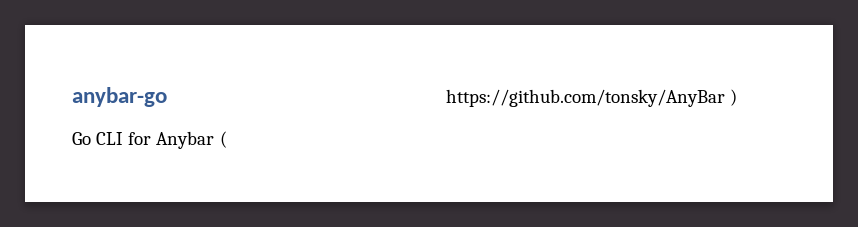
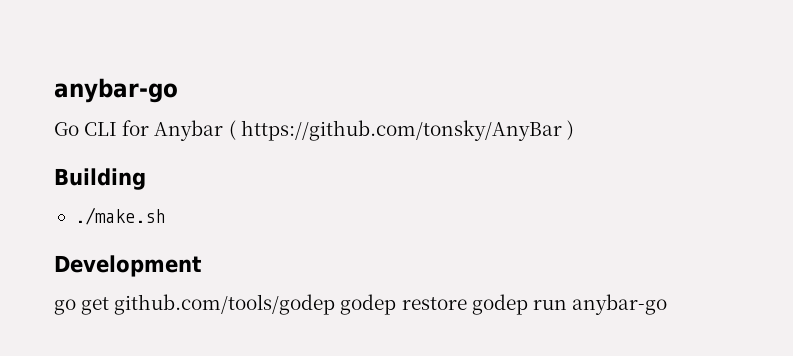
+ Building
+ ./make.sh
+ Development
+ go get github.com/tools/godep godep restore godep run anybar-go

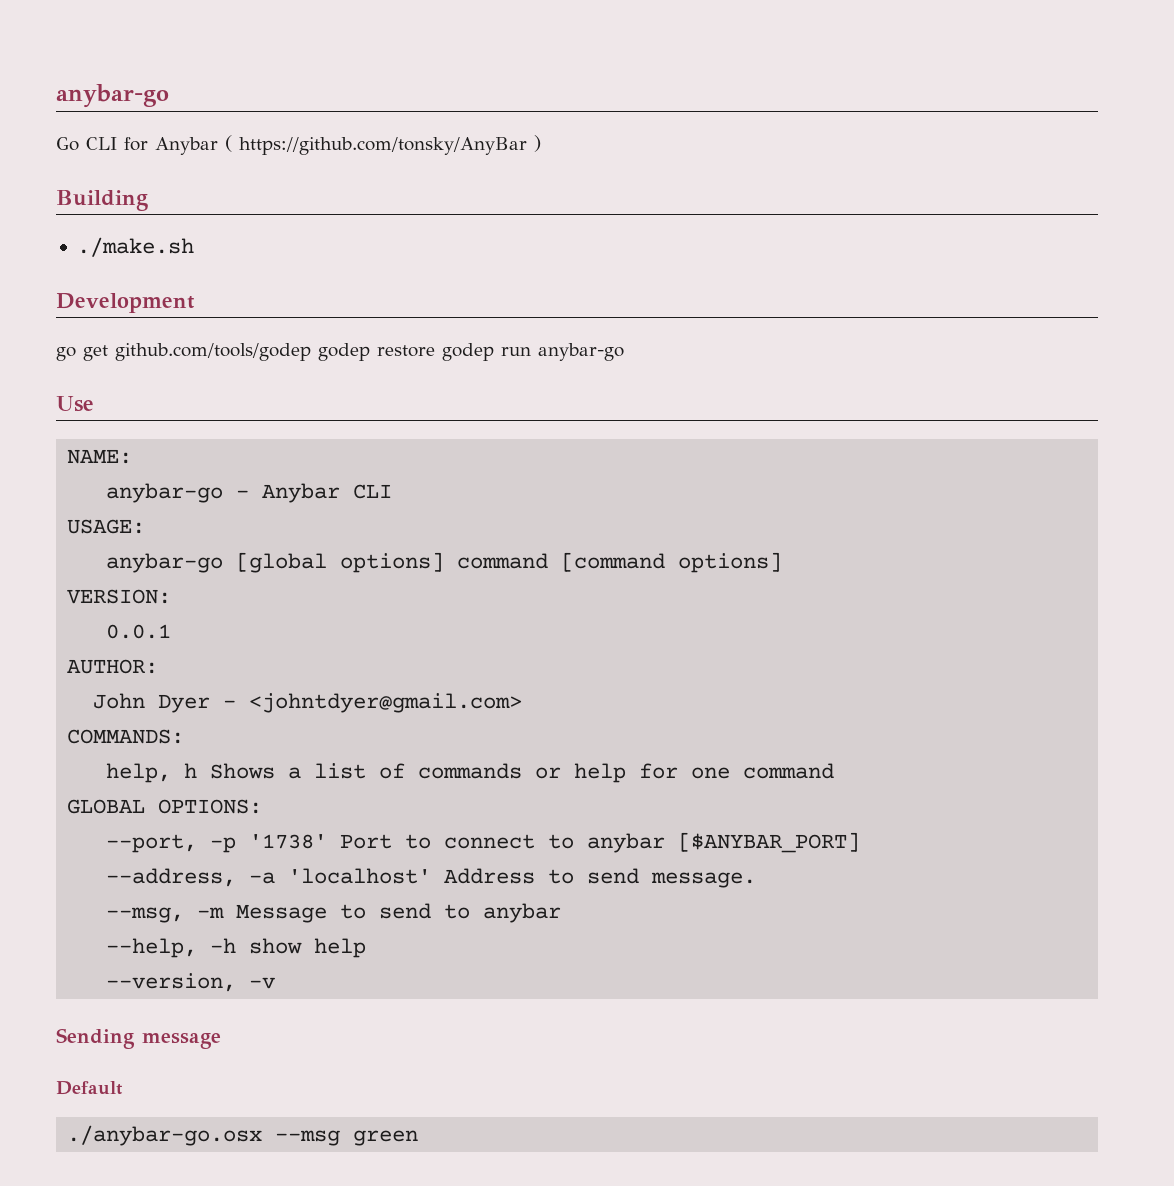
+ Use
+ NAME:
+ anybar-go - Anybar CLI
+ USAGE:
+ anybar-go [global options] command [command options]
+ VERSION:
+ 0.0.1
+ AUTHOR:
+ John Dyer - <johntdyer@gmail.com>
+ COMMANDS:
+ help, h Shows a list of commands or help for one command
+ GLOBAL OPTIONS:
+ --port, -p '1738' Port to connect to anybar [$ANYBAR_PORT]
+ --address, -a 'localhost' Address to send message.
+ --msg, -m Message to send to anybar
+ --help, -h show help
+ --version, -v
+ Sending message
+ Default
+ ./anybar-go.osx --msg green

